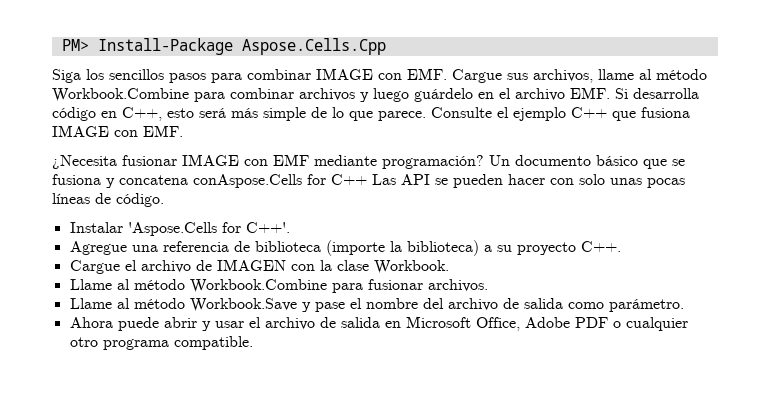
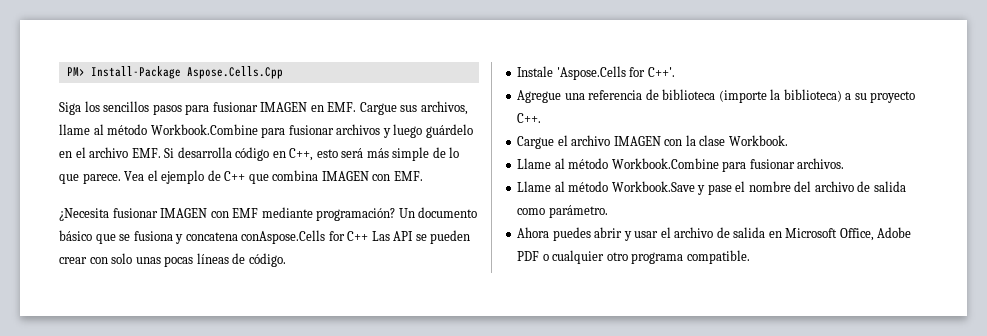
- Siga los sencillos pasos para combinar IMAGE con EMF. Cargue sus archivos, llame al método Workbook.Combine para combinar archivos y luego guárdelo en el archivo EMF. Si desarrolla código en C++, esto será más simple de lo que parece.
+ Siga los sencillos pasos para fusionar IMAGEN en EMF. Cargue sus archivos, llame al método Workbook.Combine para fusionar archivos y luego guárdelo en el archivo EMF. Si desarrolla código en C++, esto será más simple de lo que parece.
- Consulte el ejemplo C++ que fusiona IMAGE con EMF.
+ Vea el ejemplo de C++ que combina IMAGEN con EMF.
- ¿Necesita fusionar IMAGE con EMF mediante programación?
+ ¿Necesita fusionar IMAGEN con EMF mediante programación?
- Un documento básico que se fusiona y concatena conAspose.Cells for C++ Las API se pueden hacer con solo unas pocas líneas de código.
+ Un documento básico que se fusiona y concatena conAspose.Cells for C++ Las API se pueden crear con solo unas pocas líneas de código.
- Instalar 'Aspose.Cells for C++'.
+ Instale 'Aspose.Cells for C++'.
- Cargue el archivo de IMAGEN con la clase Workbook.
+ Cargue el archivo IMAGEN con la clase Workbook.
- Ahora puede abrir y usar el archivo de salida en Microsoft Office, Adobe PDF o cualquier otro programa compatible.
+ Ahora puedes abrir y usar el archivo de salida en Microsoft Office, Adobe PDF o cualquier otro programa compatible.

